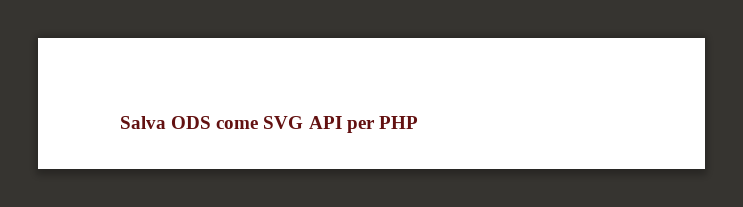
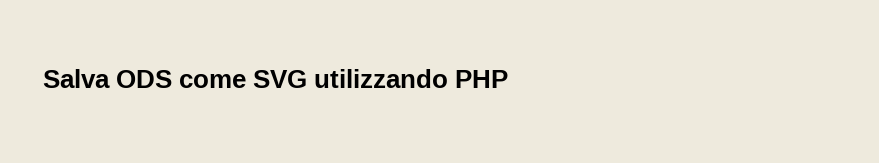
- Salva ODS come SVG API per PHP
+ Salva ODS come SVG utilizzando PHP

